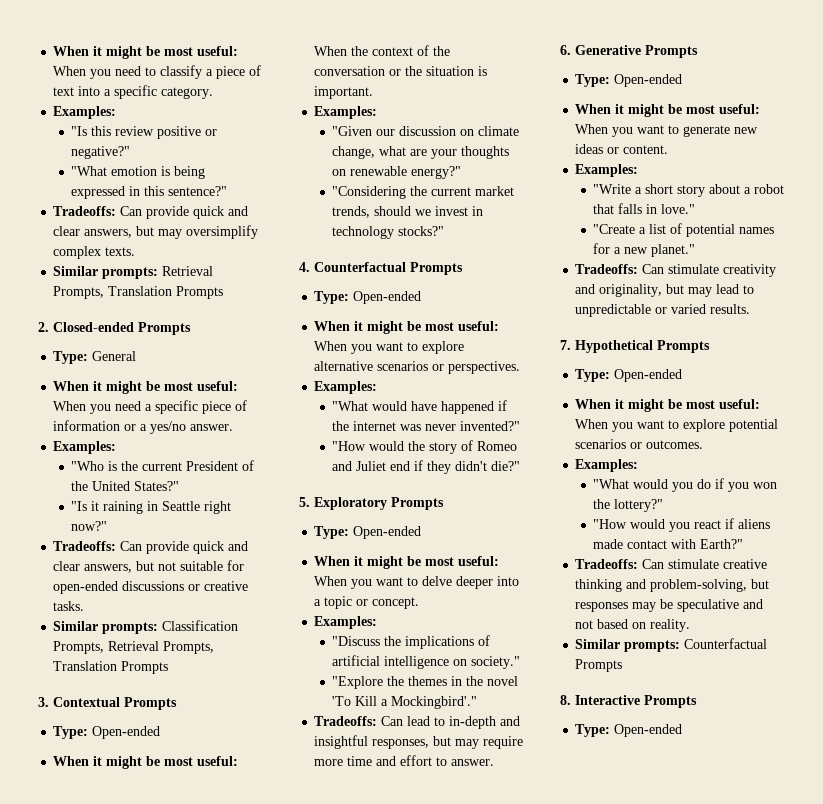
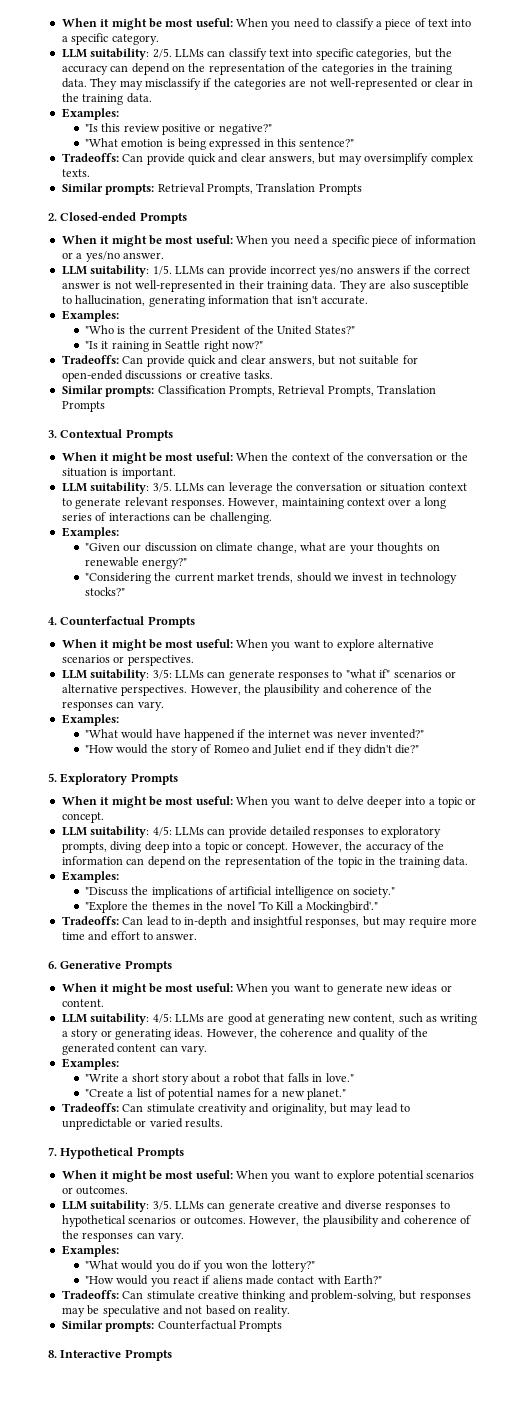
+ LLM suitability: 2/5. LLMs can classify text into specific categories, but the accuracy can depend on the representation of the categories in the training data. They may misclassify if the categories are not well-represented or clear in the training data.
- Type: General
+ LLM suitability: 1/5. LLMs can provide incorrect yes/no answers if the correct answer is not well-represented in their training data. They are also susceptible to hallucination, generating information that isn't accurate.
  3. Contextual Prompts
- Type: Open-ended
+ LLM suitability: 3/5. LLMs can leverage the conversation or situation context to generate relevant responses. However, maintaining context over a long series of interactions can be challenging.
  4. Counterfactual Prompts
- Type: Open-ended
+ LLM suitability: 3/5: LLMs can generate responses to "what if" scenarios or alternative perspectives. However, the plausibility and coherence of the responses can vary.
  5. Exploratory Prompts
- Type: Open-ended
+ LLM suitability: 4/5: LLMs can provide detailed responses to exploratory prompts, diving deep into a topic or concept. However, the accuracy of the information can depend on the representation of the topic in the training data.
  6. Generative Prompts
- Type: Open-ended
+ LLM suitability: 4/5: LLMs are good at generating new content, such as writing a story or generating ideas. However, the coherence and quality of the generated content can vary.
  7. Hypothetical Prompts
- Type: Open-ended
+ LLM suitability: 3/5. LLMs can generate creative and diverse responses to hypothetical scenarios or outcomes. However, the plausibility and coherence of the responses can vary.
  8. Interactive Prompts
- Type: Open-ended

